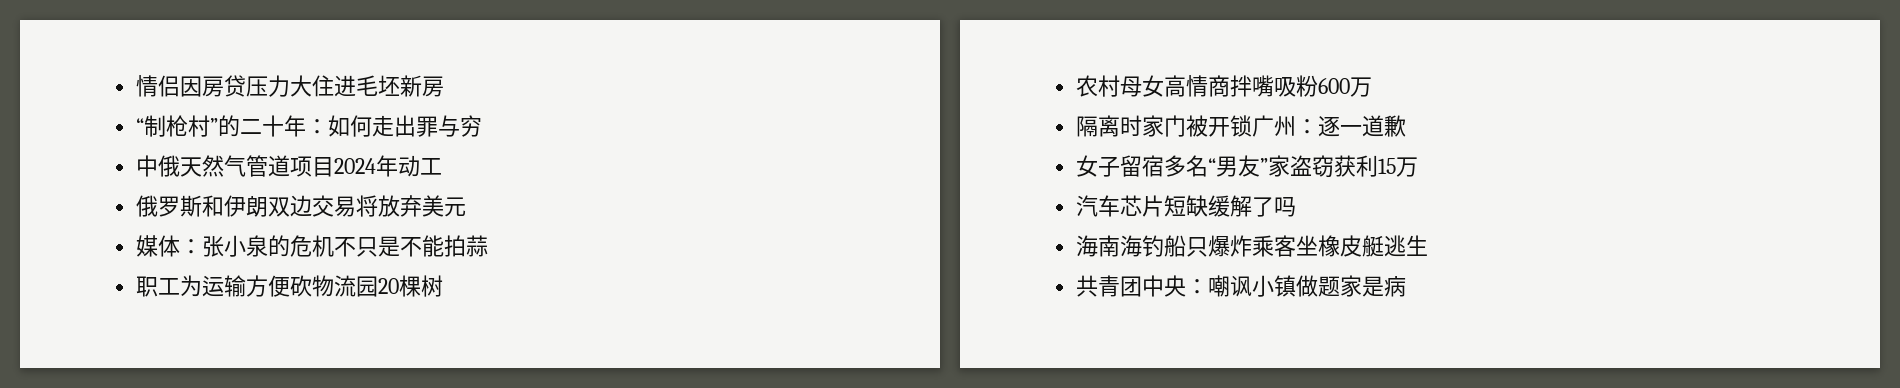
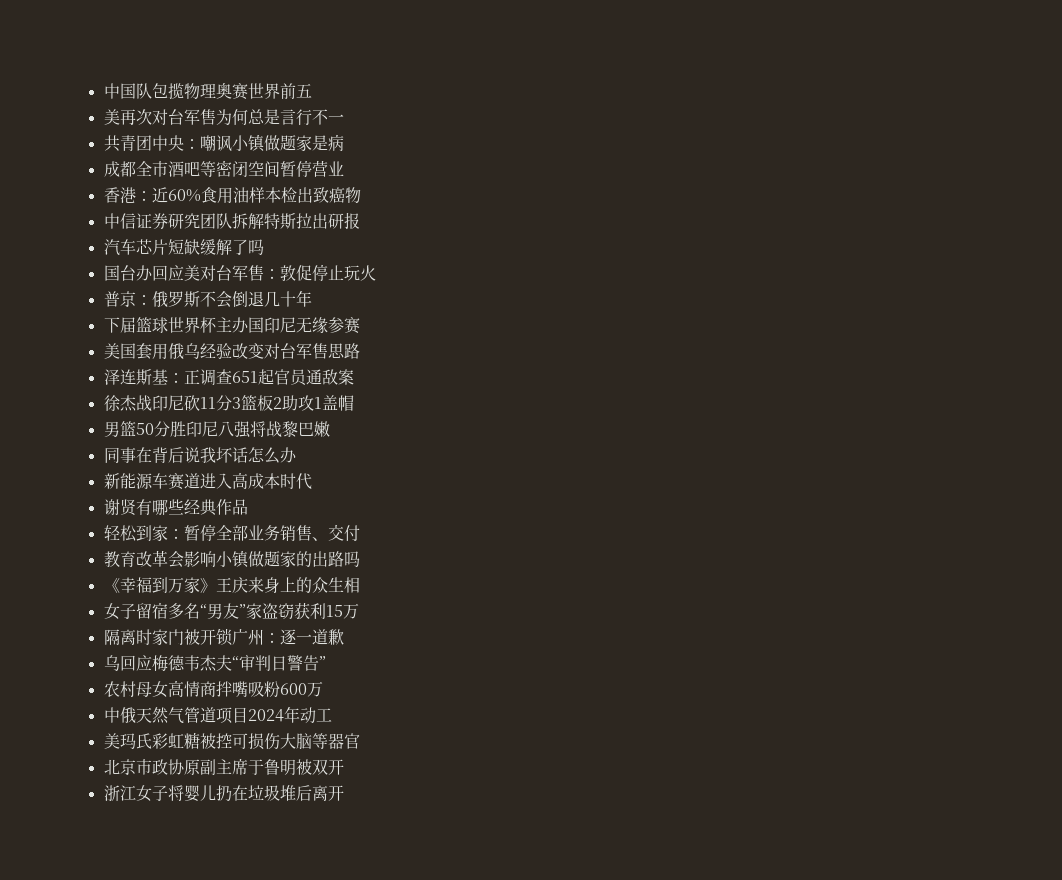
- 情侣因房贷压力大住进毛坯新房
- “制枪村”的二十年：如何走出罪与穷
- 中俄天然气管道项目2024年动工
- 俄罗斯和伊朗双边交易将放弃美元
- 媒体：张小泉的危机不只是不能拍蒜
- 职工为运输方便砍物流园20棵树
- 农村母女高情商拌嘴吸粉600万
- 隔离时家门被开锁广州：逐一道歉
+ 中国队包揽物理奥赛世界前五
+ 美再次对台军售为何总是言行不一
+ 共青团中央：嘲讽小镇做题家是病
+ 成都全市酒吧等密闭空间暂停营业
+ 香港：近60%食用油样本检出致癌物
+ 中信证券研究团队拆解特斯拉出研报
+ 汽车芯片短缺缓解了吗
+ 国台办回应美对台军售：敦促停止玩火
+ 普京：俄罗斯不会倒退几十年
+ 下届篮球世界杯主办国印尼无缘参赛
+ 美国套用俄乌经验改变对台军售思路
+ 泽连斯基：正调查651起官员通敌案
+ 徐杰战印尼砍11分3篮板2助攻1盖帽
+ 男篮50分胜印尼八强将战黎巴嫩
+ 同事在背后说我坏话怎么办
+ 新能源车赛道进入高成本时代
+ 谢贤有哪些经典作品
+ 轻松到家：暂停全部业务销售、交付
+ 教育改革会影响小镇做题家的出路吗
+ 《幸福到万家》王庆来身上的众生相
- 汽车芯片短缺缓解了吗
- 海南海钓船只爆炸乘客坐橡皮艇逃生
- 共青团中央：嘲讽小镇做题家是病
+ 隔离时家门被开锁广州：逐一道歉
+ 乌回应梅德韦杰夫“审判日警告”
+ 农村母女高情商拌嘴吸粉600万
+ 中俄天然气管道项目2024年动工
+ 美玛氏彩虹糖被控可损伤大脑等器官
+ 北京市政协原副主席于鲁明被双开
+ 浙江女子将婴儿扔在垃圾堆后离开

